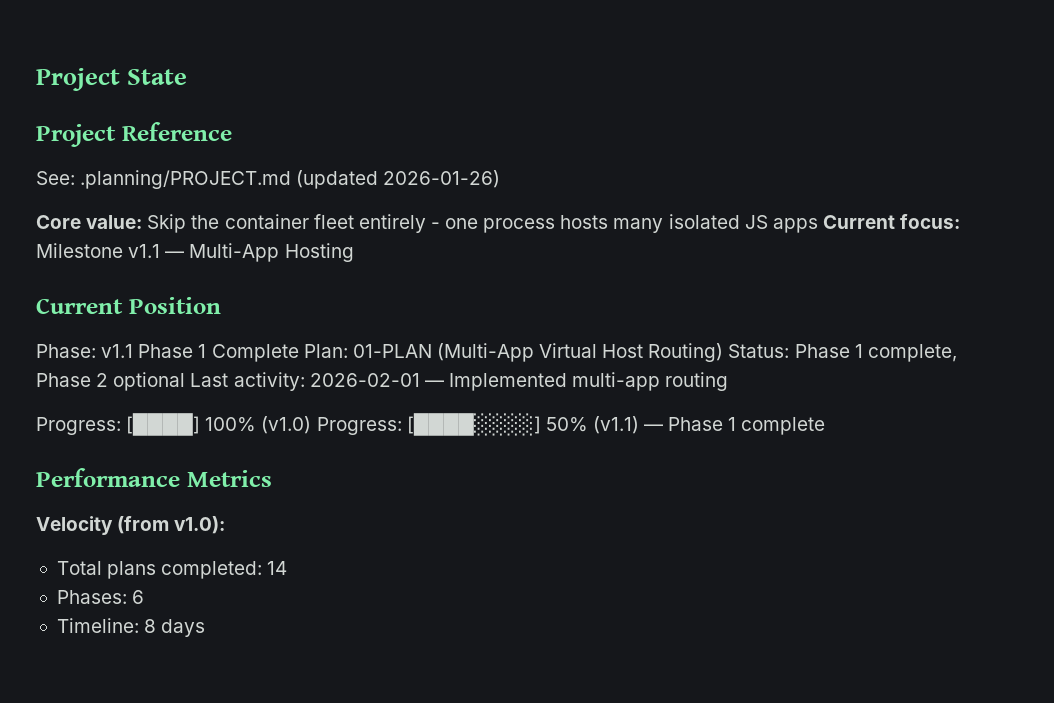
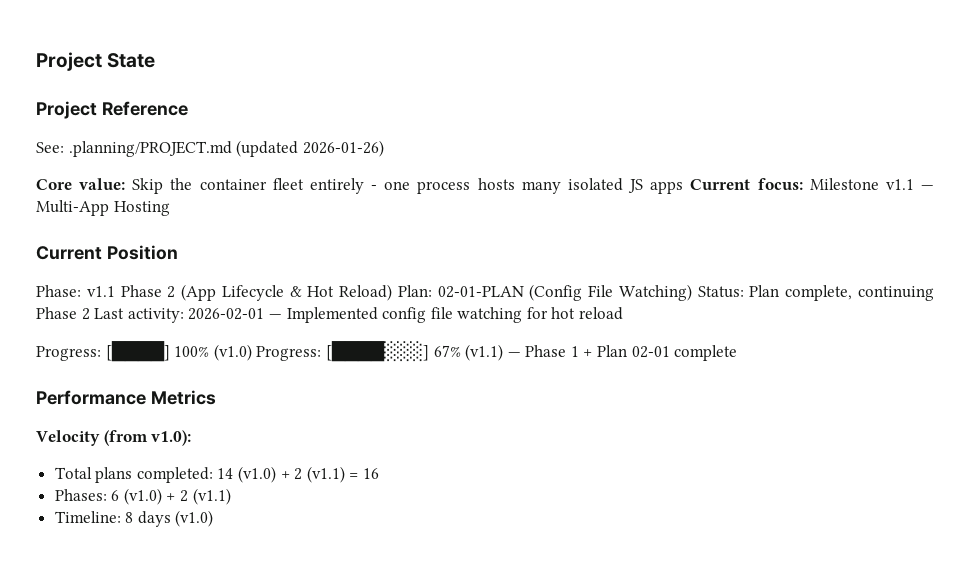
- Phase: v1.1 Phase 1 Complete Plan: 01-PLAN (Multi-App Virtual Host Routing) Status: Phase 1 complete, Phase 2 optional Last activity: 2026-02-01 — Implemented multi-app routing
+ Phase: v1.1 Phase 2 (App Lifecycle & Hot Reload) Plan: 02-01-PLAN (Config File Watching) Status: Plan complete, continuing Phase 2 Last activity: 2026-02-01 — Implemented config file watching for hot reload
- Progress: [████] 100% (v1.0) Progress: [████░░░░] 50% (v1.1) — Phase 1 complete
+ Progress: [████] 100% (v1.0) Progress: [████░░░] 67% (v1.1) — Phase 1 + Plan 02-01 complete
- Total plans completed: 14
- Phases: 6
+ Total plans completed: 14 (v1.0) + 2 (v1.1) = 16
+ Phases: 6 (v1.0) + 2 (v1.1)
- Timeline: 8 days
+ Timeline: 8 days (v1.0)

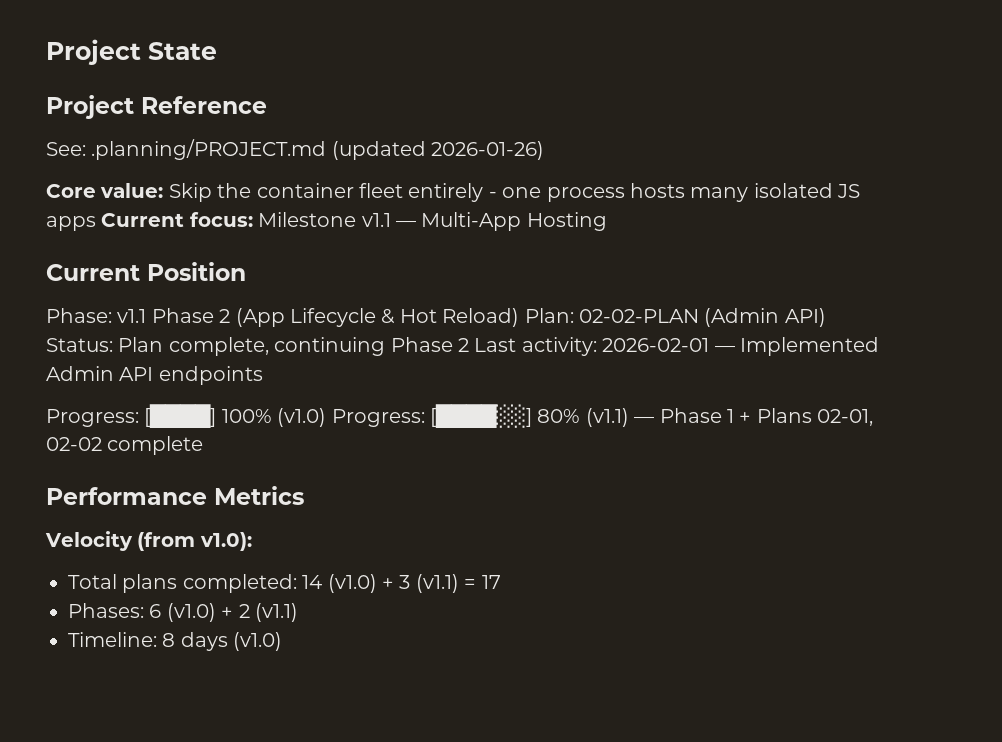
- Phase: v1.1 Phase 2 (App Lifecycle & Hot Reload) Plan: 02-01-PLAN (Config File Watching) Status: Plan complete, continuing Phase 2 Last activity: 2026-02-01 — Implemented config file watching for hot reload
+ Phase: v1.1 Phase 2 (App Lifecycle & Hot Reload) Plan: 02-02-PLAN (Admin API) Status: Plan complete, continuing Phase 2 Last activity: 2026-02-01 — Implemented Admin API endpoints
- Progress: [████] 100% (v1.0) Progress: [████░░░] 67% (v1.1) — Phase 1 + Plan 02-01 complete
+ Progress: [████] 100% (v1.0) Progress: [████░░] 80% (v1.1) — Phase 1 + Plans 02-01, 02-02 complete
- Total plans completed: 14 (v1.0) + 2 (v1.1) = 16
+ Total plans completed: 14 (v1.0) + 3 (v1.1) = 17

